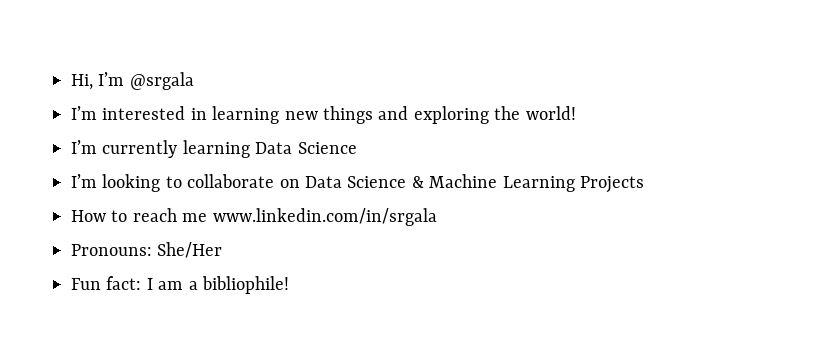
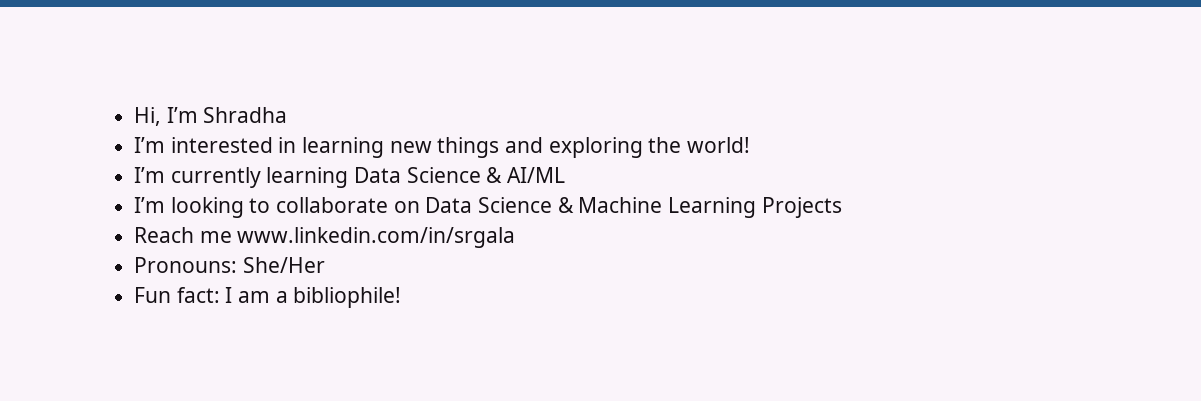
- Hi, I’m @srgala
+ Hi, I’m Shradha
- I’m currently learning Data Science
+ I’m currently learning Data Science & AI/ML
- How to reach me www.linkedin.com/in/srgala
+ Reach me www.linkedin.com/in/srgala

